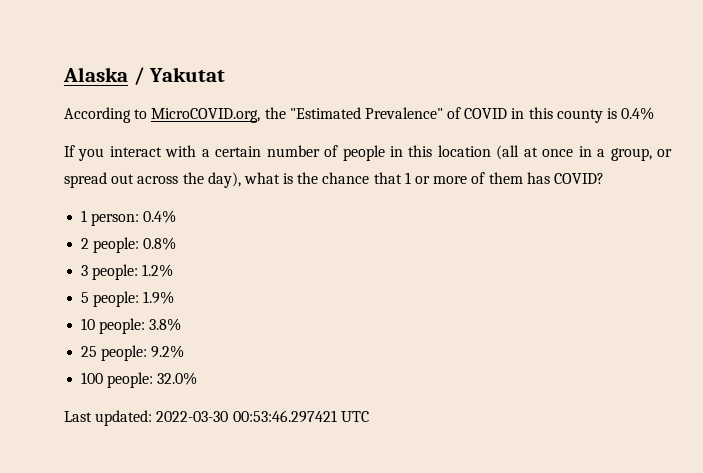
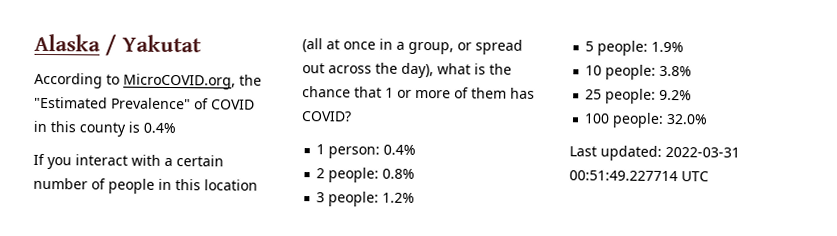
- Last updated: 2022-03-30 00:53:46.297421 UTC
+ Last updated: 2022-03-31 00:51:49.227714 UTC

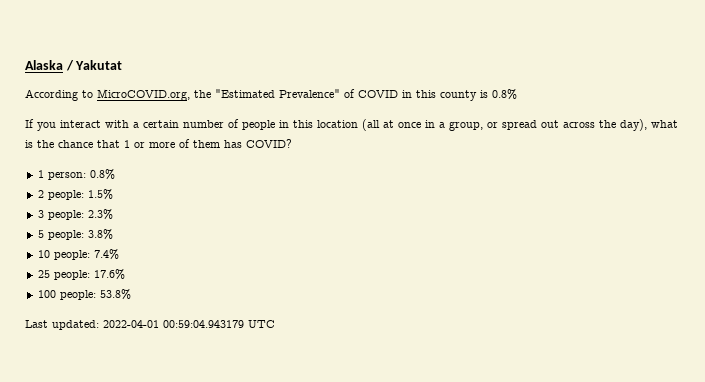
- According to MicroCOVID.org, the "Estimated Prevalence" of COVID in this county is 0.4%
+ According to MicroCOVID.org, the "Estimated Prevalence" of COVID in this county is 0.8%
- 1 person: 0.4%
+ 1 person: 0.8%
- 2 people: 0.8%
+ 2 people: 1.5%
- 3 people: 1.2%
+ 3 people: 2.3%
- 5 people: 1.9%
+ 5 people: 3.8%
- 10 people: 3.8%
+ 10 people: 7.4%
- 25 people: 9.2%
+ 25 people: 17.6%
- 100 people: 32.0%
+ 100 people: 53.8%
- Last updated: 2022-03-31 00:51:49.227714 UTC
+ Last updated: 2022-04-01 00:59:04.943179 UTC

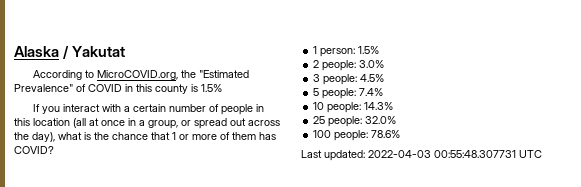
- According to MicroCOVID.org, the "Estimated Prevalence" of COVID in this county is 0.8%
+ According to MicroCOVID.org, the "Estimated Prevalence" of COVID in this county is 1.5%
- 1 person: 0.8%
+ 1 person: 1.5%
- 2 people: 1.5%
+ 2 people: 3.0%
- 3 people: 2.3%
+ 3 people: 4.5%
- 5 people: 3.8%
+ 5 people: 7.4%
- 10 people: 7.4%
+ 10 people: 14.3%
- 25 people: 17.6%
+ 25 people: 32.0%
- 100 people: 53.8%
+ 100 people: 78.6%
- Last updated: 2022-04-01 00:59:04.943179 UTC
+ Last updated: 2022-04-03 00:55:48.307731 UTC

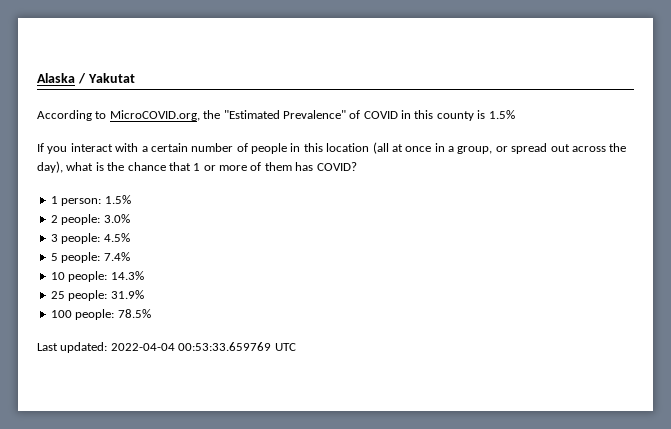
- 25 people: 32.0%
+ 25 people: 31.9%
- 100 people: 78.6%
+ 100 people: 78.5%
- Last updated: 2022-04-03 00:55:48.307731 UTC
+ Last updated: 2022-04-04 00:53:33.659769 UTC

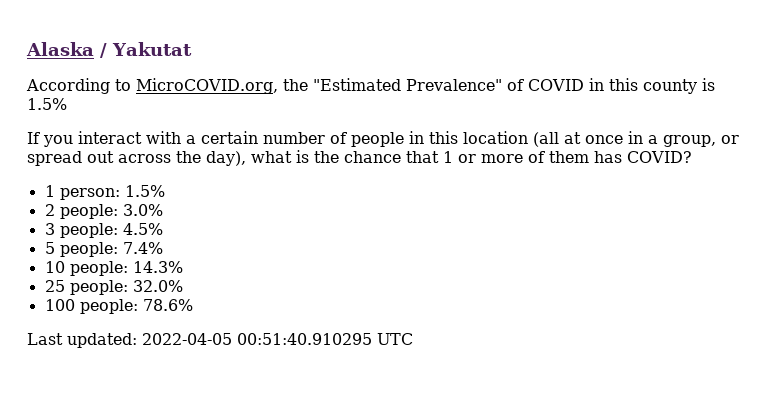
- 25 people: 31.9%
+ 25 people: 32.0%
- 100 people: 78.5%
+ 100 people: 78.6%
- Last updated: 2022-04-04 00:53:33.659769 UTC
+ Last updated: 2022-04-05 00:51:40.910295 UTC

